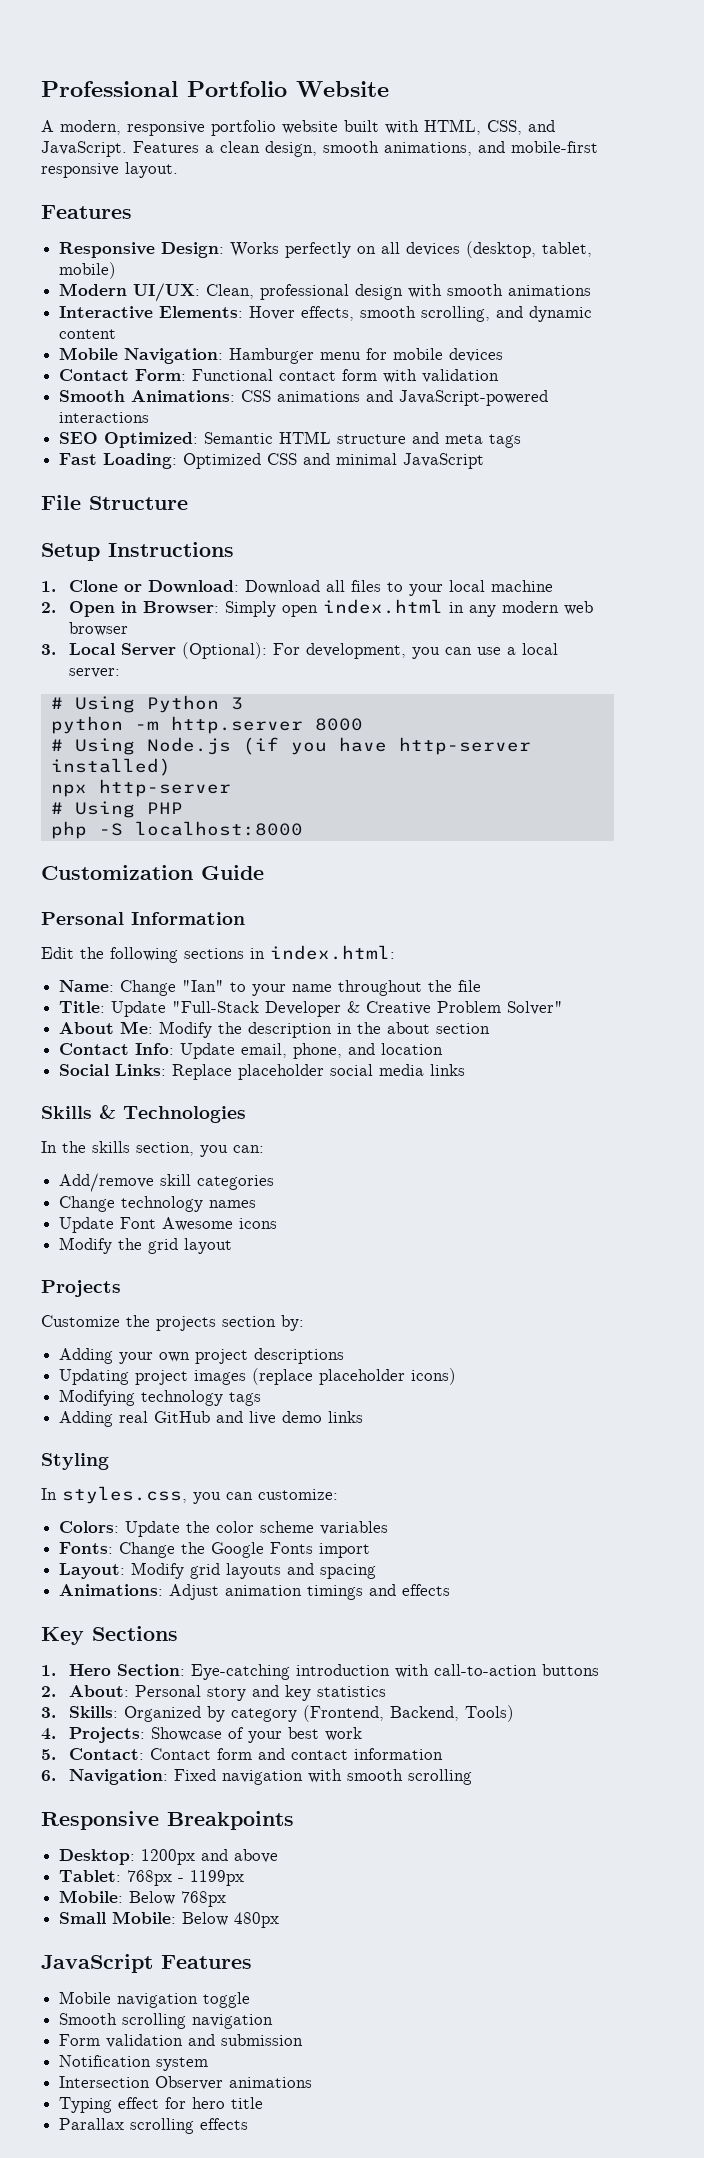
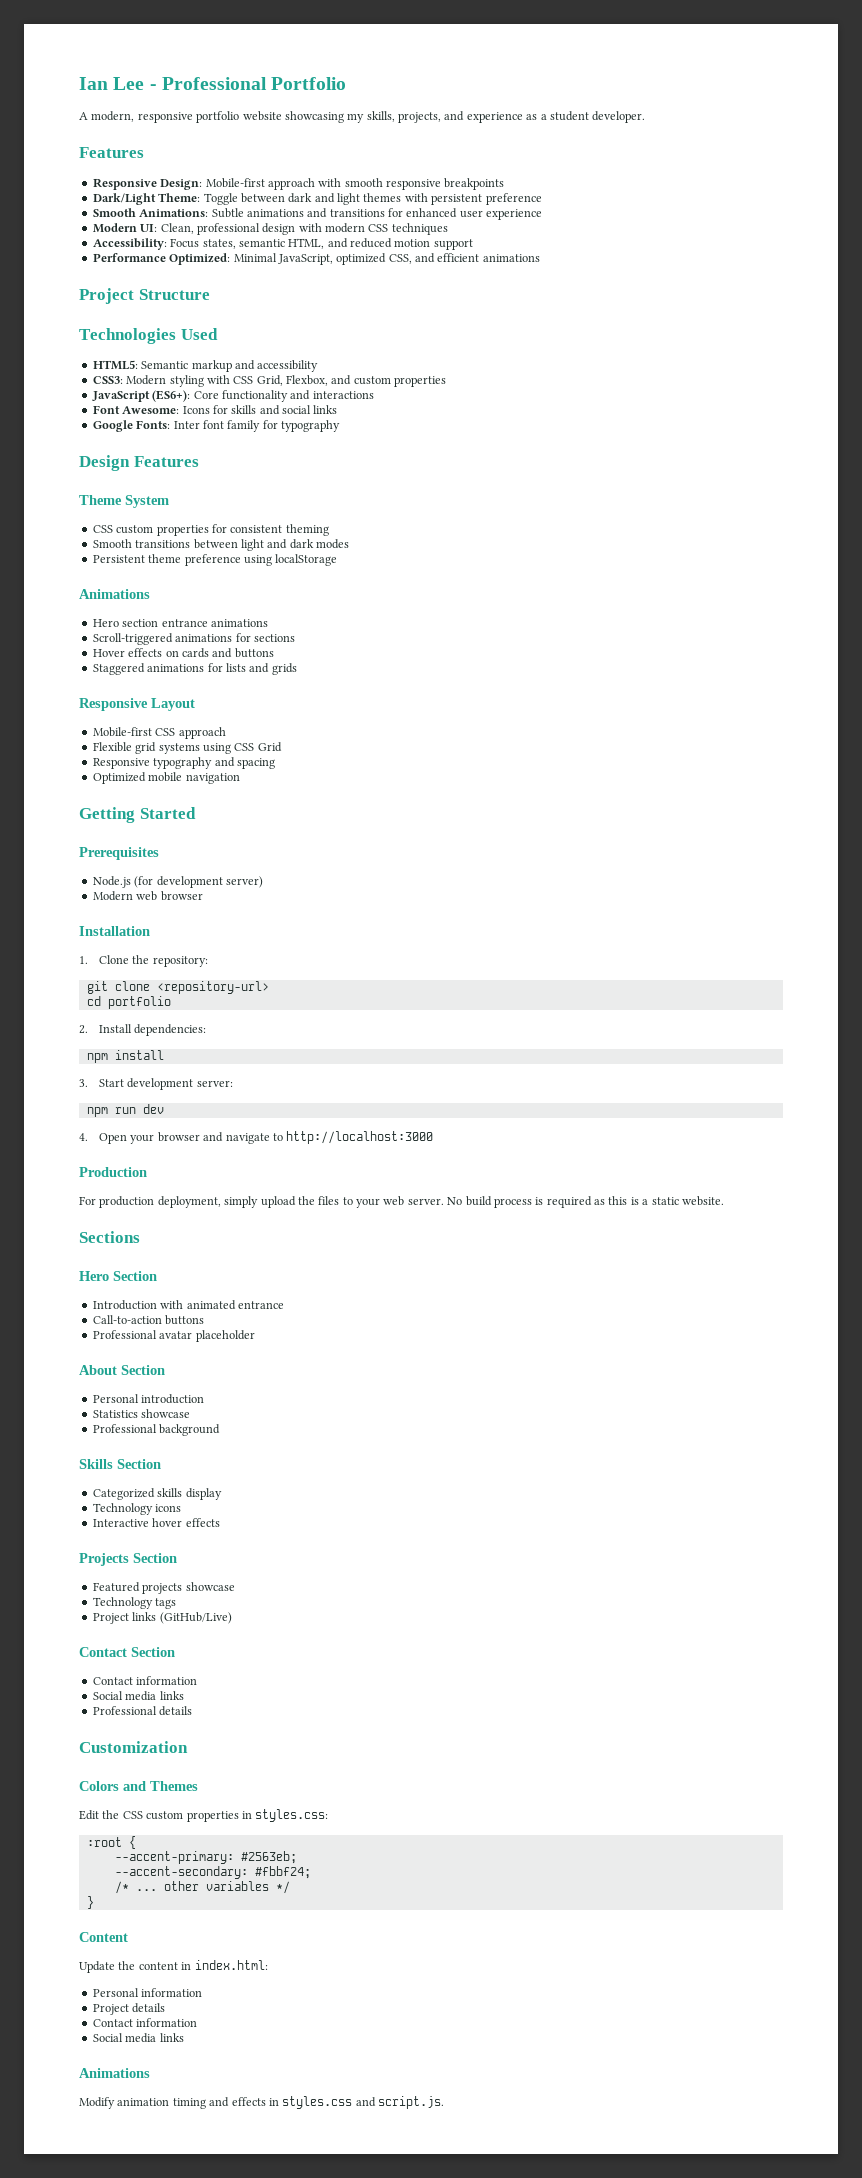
- Professional Portfolio Website
+ Ian Lee - Professional Portfolio
- A modern, responsive portfolio website built with HTML, CSS, and JavaScript. Features a clean design, smooth animations, and mobile-first responsive layout.
+ A modern, responsive portfolio website showcasing my skills, projects, and experience as a student developer.
  Features
- Responsive Design: Works perfectly on all devices (desktop, tablet, mobile)
- Modern UI/UX: Clean, professional design with smooth animations
- Interactive Elements: Hover effects, smooth scrolling, and dynamic content
- Mobile Navigation: Hamburger menu for mobile devices
- Contact Form: Functional contact form with validation
- Smooth Animations: CSS animations and JavaScript-powered interactions
- SEO Optimized: Semantic HTML structure and meta tags
- Fast Loading: Optimized CSS and minimal JavaScript
- File Structure
- Setup Instructions
- 1. Clone or Download: Download all files to your local machine
- 2. Open in Browser: Simply open index.html in any modern web browser
- 3. Local Server (Optional): For development, you can use a local server:
- # Using Python 3
- python -m http.server 8000
- # Using Node.js (if you have http-server installed)
- npx http-server
- # Using PHP
- php -S localhost:8000
- Customization Guide
- Personal Information
- Edit the following sections in index.html:
- Name: Change "Ian" to your name throughout the file
- Title: Update "Full-Stack Developer & Creative Problem Solver"
- About Me: Modify the description in the about section
- Contact Info: Update email, phone, and location
- Social Links: Replace placeholder social media links
- Skills & Technologies
- In the skills section, you can:
- Add/remove skill categories
- Change technology names
- Update Font Awesome icons
- Modify the grid layout
- Projects
- Customize the projects section by:
- Adding your own project descriptions
- Updating project images (replace placeholder icons)
- Modifying technology tags
- Adding real GitHub and live demo links
- Styling
- In styles.css, you can customize:
- Colors: Update the color scheme variables
- Fonts: Change the Google Fonts import
- Layout: Modify grid layouts and spacing
- Animations: Adjust animation timings and effects
- Key Sections
- 1. Hero Section: Eye-catching introduction with call-to-action buttons
- 2. About: Personal story and key statistics
- 3. Skills: Organized by category (Frontend, Backend, Tools)
- 4. Projects: Showcase of your best work
- 5. Contact: Contact form and contact information
- 6. Navigation: Fixed navigation with smooth scrolling
- Responsive Breakpoints
- Desktop: 1200px and above
- Tablet: 768px - 1199px
- Mobile: Below 768px
- Small Mobile: Below 480px
- JavaScript Features
- Mobile navigation toggle
- Smooth scrolling navigation
- Form validation and submission
- Notification system
- Intersection Observer animations
- Typing effect for hero title
- Parallax scrolling effects
+ Responsive Design: Mobile-first approach with smooth responsive breakpoints
+ Dark/Light Theme: Toggle between dark and light themes with persistent preference
+ Smooth Animations: Subtle animations and transitions for enhanced user experience
+ Modern UI: Clean, professional design with modern CSS techniques
+ Accessibility: Focus states, semantic HTML, and reduced motion support
+ Performance Optimized: Minimal JavaScript, optimized CSS, and efficient animations
+ Project Structure
+ Technologies Used
+ HTML5: Semantic markup and accessibility
+ CSS3: Modern styling with CSS Grid, Flexbox, and custom properties
+ JavaScript (ES6+): Core functionality and interactions
+ Font Awesome: Icons for skills and social links
+ Google Fonts: Inter font family for typography
+ Design Features
+ Theme System
+ CSS custom properties for consistent theming
+ Smooth transitions between light and dark modes
+ Persistent theme preference using localStorage
+ Animations
+ Hero section entrance animations
+ Scroll-triggered animations for sections
+ Hover effects on cards and buttons
+ Staggered animations for lists and grids
+ Responsive Layout
+ Mobile-first CSS approach
+ Flexible grid systems using CSS Grid
+ Responsive typography and spacing
+ Optimized mobile navigation
+ Getting Started
+ Prerequisites
+ Node.js (for development server)
+ Modern web browser
+ Installation
+ 1. Clone the repository:
+ git clone <repository-url>
+ cd portfolio
+ 2. Install dependencies:
+ npm install
+ 3. Start development server:
+ npm run dev
+ 4. Open your browser and navigate to http://localhost:3000
+ Production
+ For production deployment, simply upload the files to your web server. No build process is required as this is a static website.
+ Sections
+ Hero Section
+ Introduction with animated entrance
+ Call-to-action buttons
+ Professional avatar placeholder
+ About Section
+ Personal introduction
+ Statistics showcase
+ Professional background
+ Skills Section
+ Categorized skills display
+ Technology icons
+ Interactive hover effects
+ Projects Section
+ Featured projects showcase
+ Technology tags
+ Project links (GitHub/Live)
+ Contact Section
+ Contact information
+ Social media links
+ Professional details
+ Customization
+ Colors and Themes
+ Edit the CSS custom properties in styles.css:
+ :root {
+ --accent-primary: #2563eb;
+ --accent-secondary: #fbbf24;
+ /* ... other variables */
+ }
+ Content
+ Update the content in index.html:
+ Personal information
+ Project details
+ Contact information
+ Social media links
+ Animations
+ Modify animation timing and effects in styles.css and script.js.

